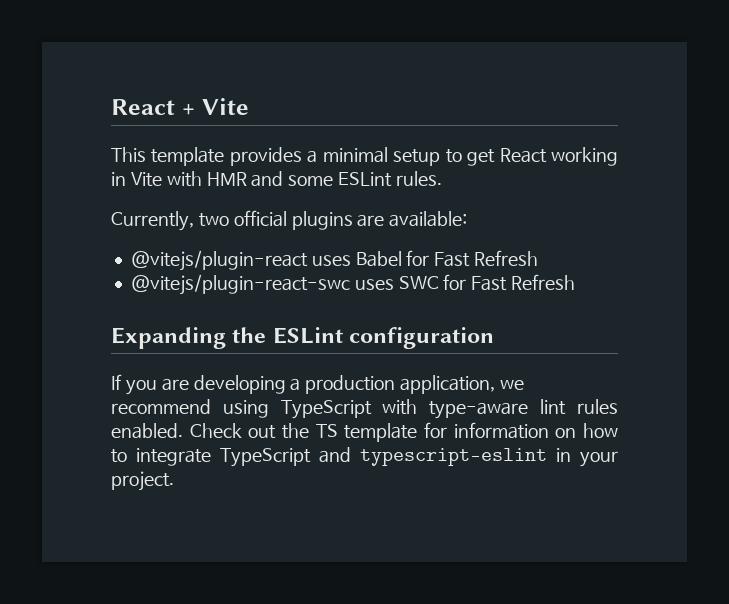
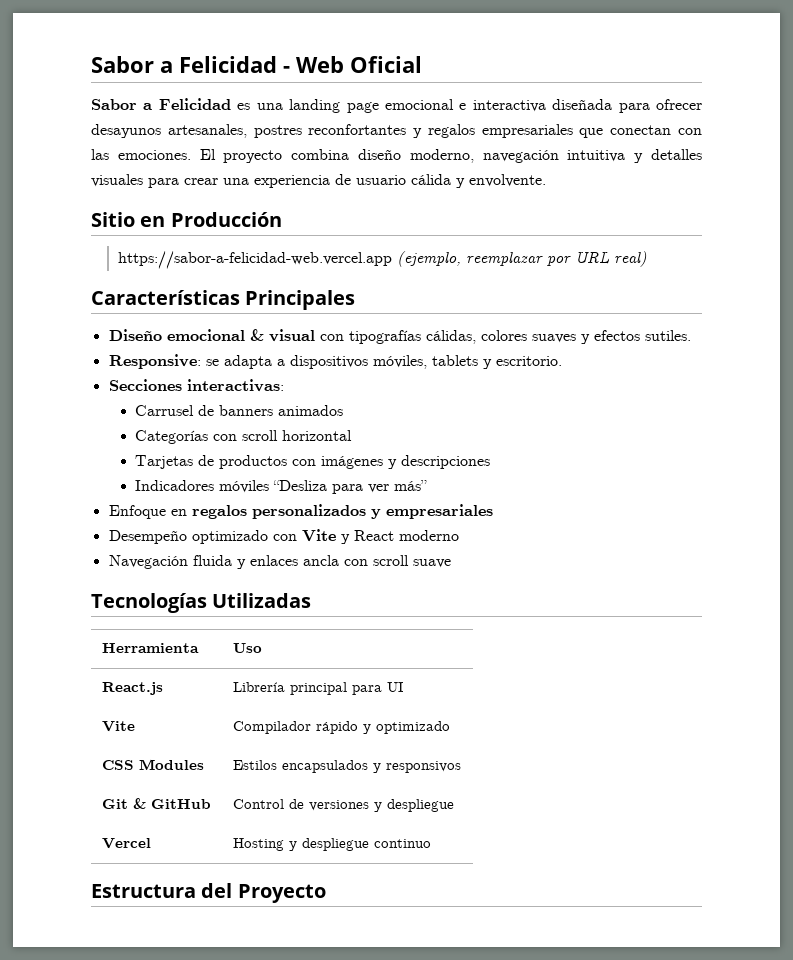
- React + Vite
- This template provides a minimal setup to get React working in Vite with HMR and some ESLint rules.
- Currently, two official plugins are available:
- @vitejs/plugin-react uses Babel for Fast Refresh
- @vitejs/plugin-react-swc uses SWC for Fast Refresh
- Expanding the ESLint configuration
- If you are developing a production application, we recommend using TypeScript with type-aware lint rules enabled. Check out the TS template for information on how to integrate TypeScript and typescript-eslint in your project.
+ Sabor a Felicidad - Web Oficial
+ Sabor a Felicidad es una landing page emocional e interactiva diseñada para ofrecer desayunos artesanales, postres reconfortantes y regalos empresariales que conectan con las emociones. El proyecto combina diseño moderno, navegación intuitiva y detalles visuales para crear una experiencia de usuario cálida y envolvente.
+ Sitio en Producción
+ https://sabor-a-felicidad-web.vercel.app (ejemplo, reemplazar por URL real)
+ Características Principales
+ Diseño emocional & visual con tipografías cálidas, colores suaves y efectos sutiles.
+ Responsive: se adapta a dispositivos móviles, tablets y escritorio.
+ Secciones interactivas:
+ Carrusel de banners animados
+ Categorías con scroll horizontal
+ Tarjetas de productos con imágenes y descripciones
+ Indicadores móviles “Desliza para ver más”
+ Enfoque en regalos personalizados y empresariales
+ Desempeño optimizado con Vite y React moderno
+ Navegación fluida y enlaces ancla con scroll suave
+ Tecnologías Utilizadas
+ Herramienta | Uso
+ React.js | Librería principal para UI
+ Vite | Compilador rápido y optimizado
+ CSS Modules | Estilos encapsulados y responsivos
+ Git & GitHub | Control de versiones y despliegue
+ Vercel | Hosting y despliegue continuo
+ Estructura del Proyecto

